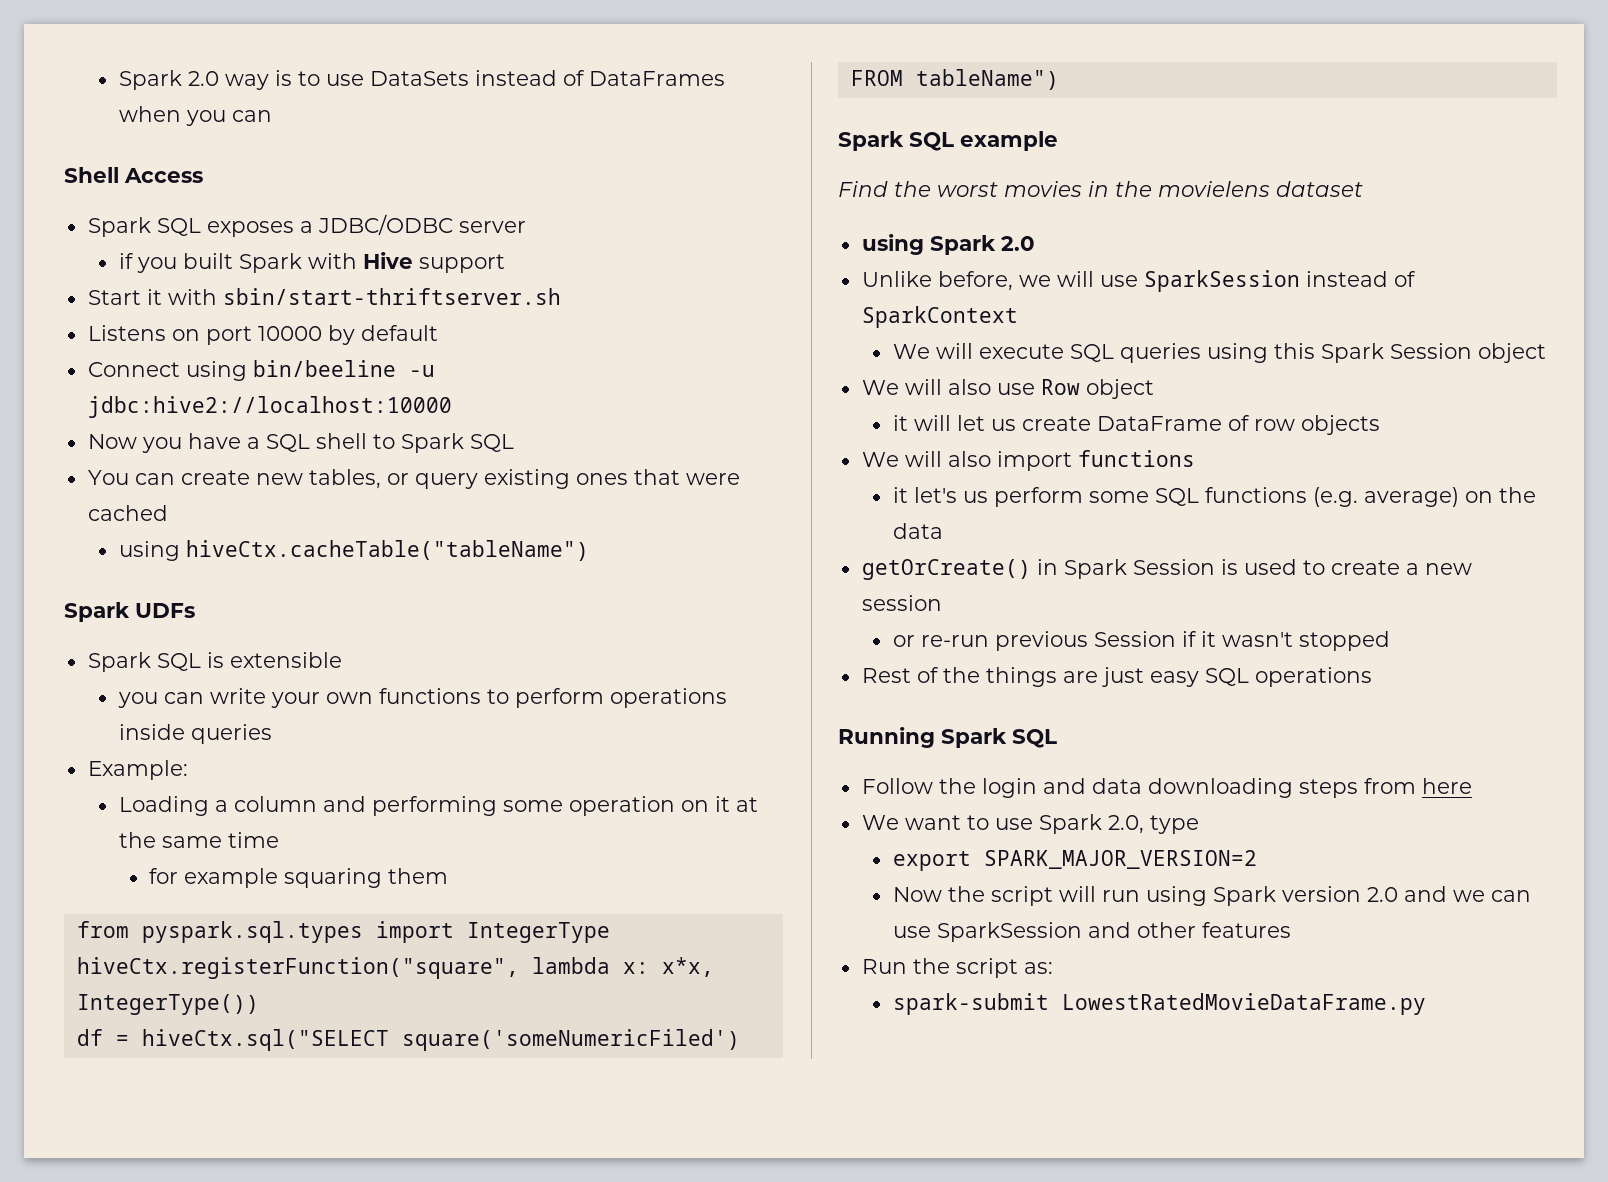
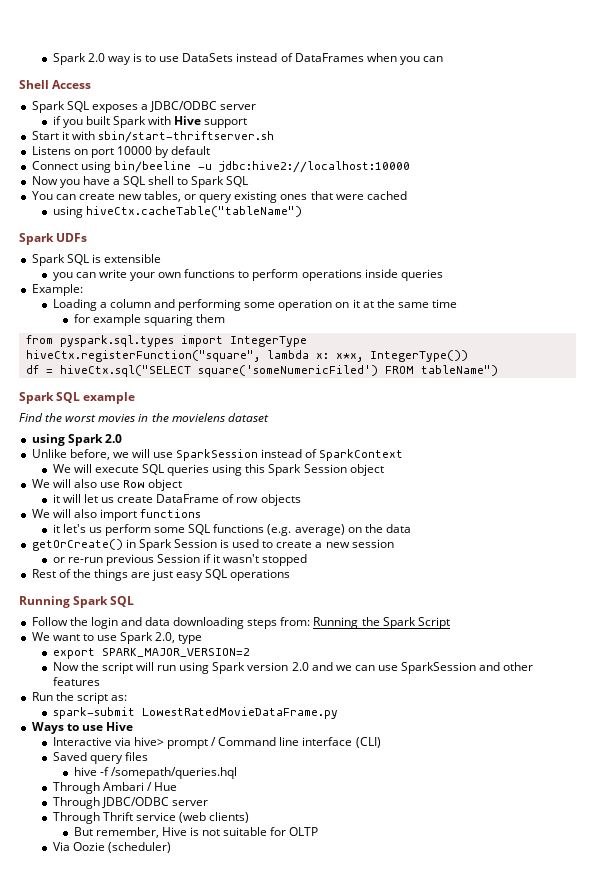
- Follow the login and data downloading steps from here
+ Follow the login and data downloading steps from: Running the Spark Script
+ Ways to use Hive
+ Interactive via hive> prompt / Command line interface (CLI)
+ Saved query files
+ hive -f /somepath/queries.hql
+ Through Ambari / Hue
+ Through JDBC/ODBC server
+ Through Thrift service (web clients)
+ But remember, Hive is not suitable for OLTP
+ Via Oozie (scheduler)

